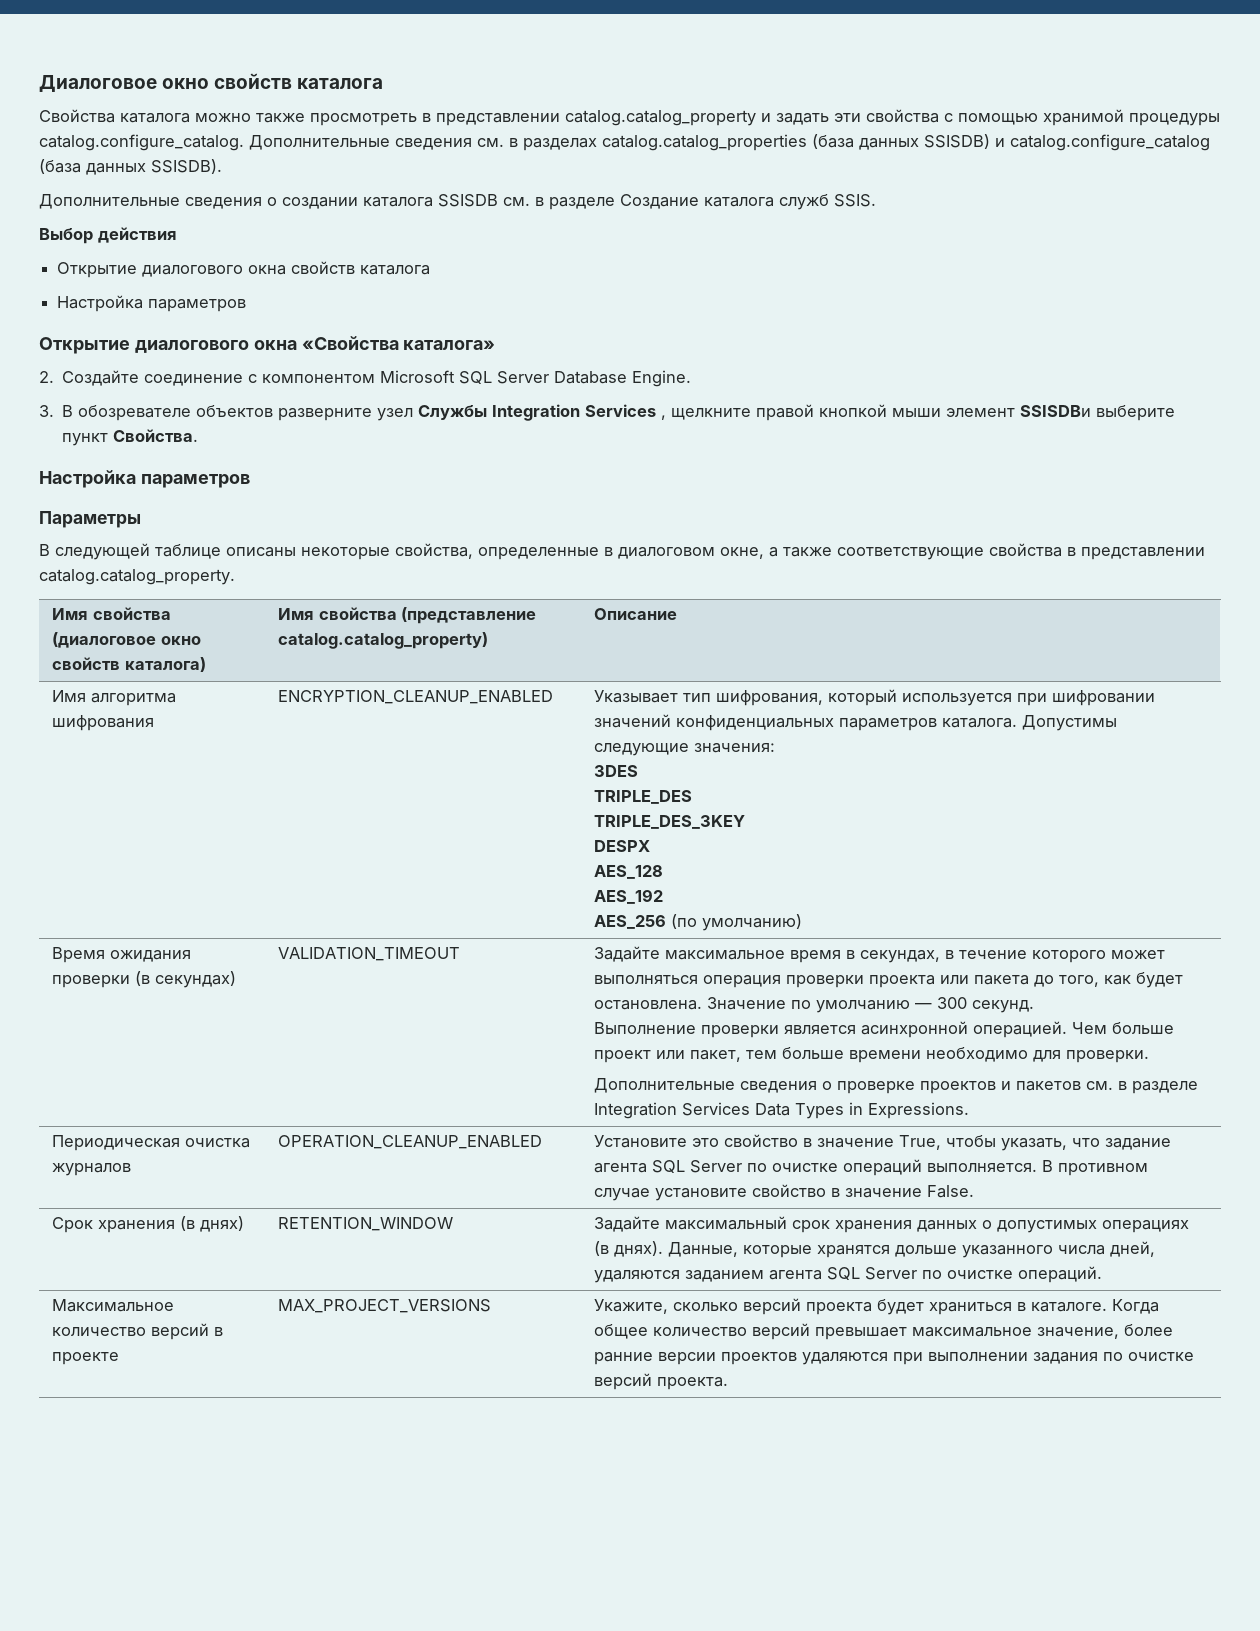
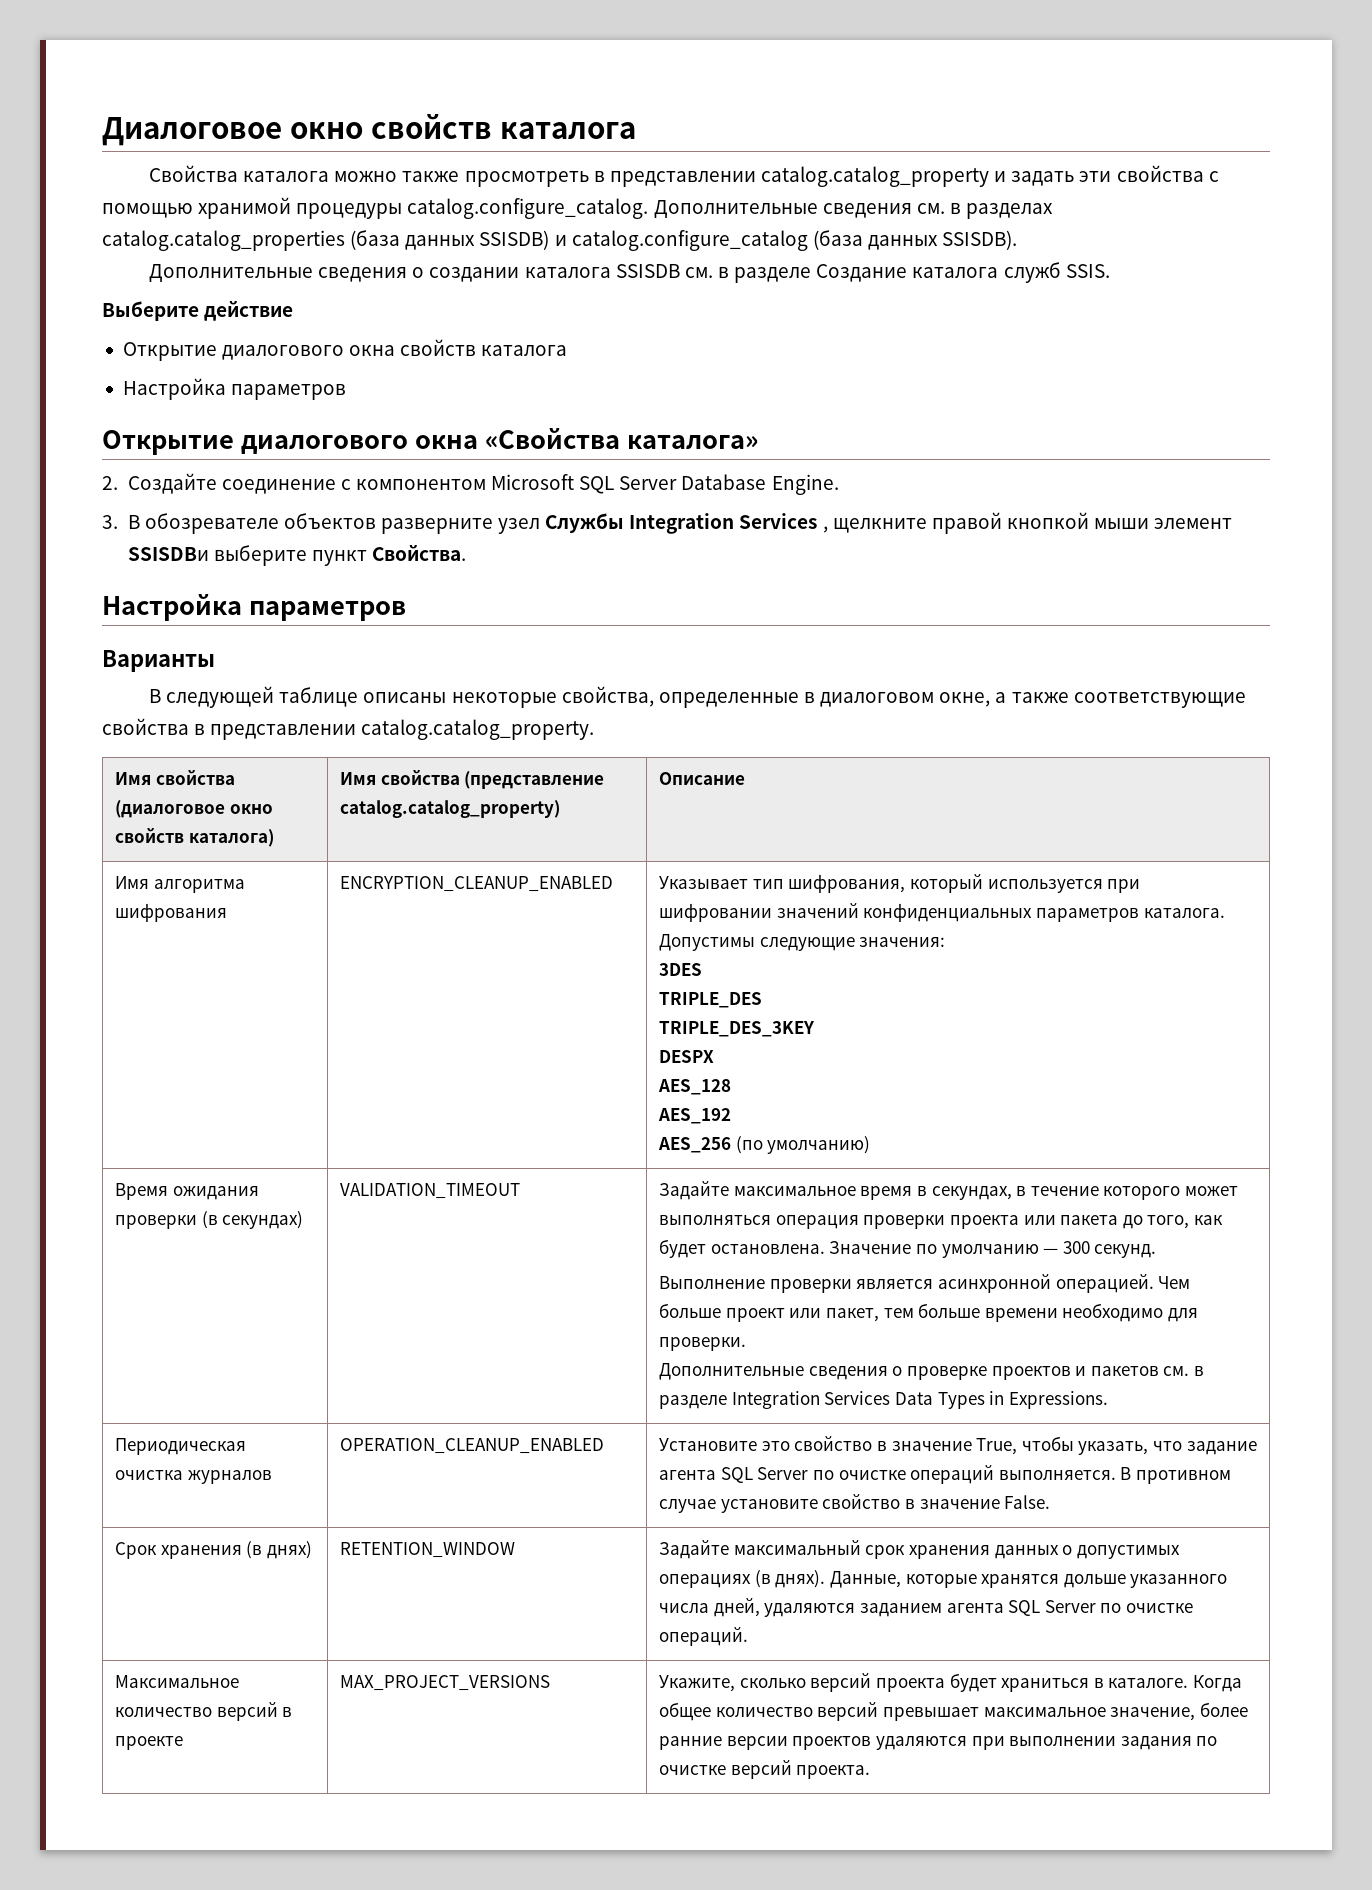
- Выбор действия
+ Выберите действие
- Параметры
+ Варианты

